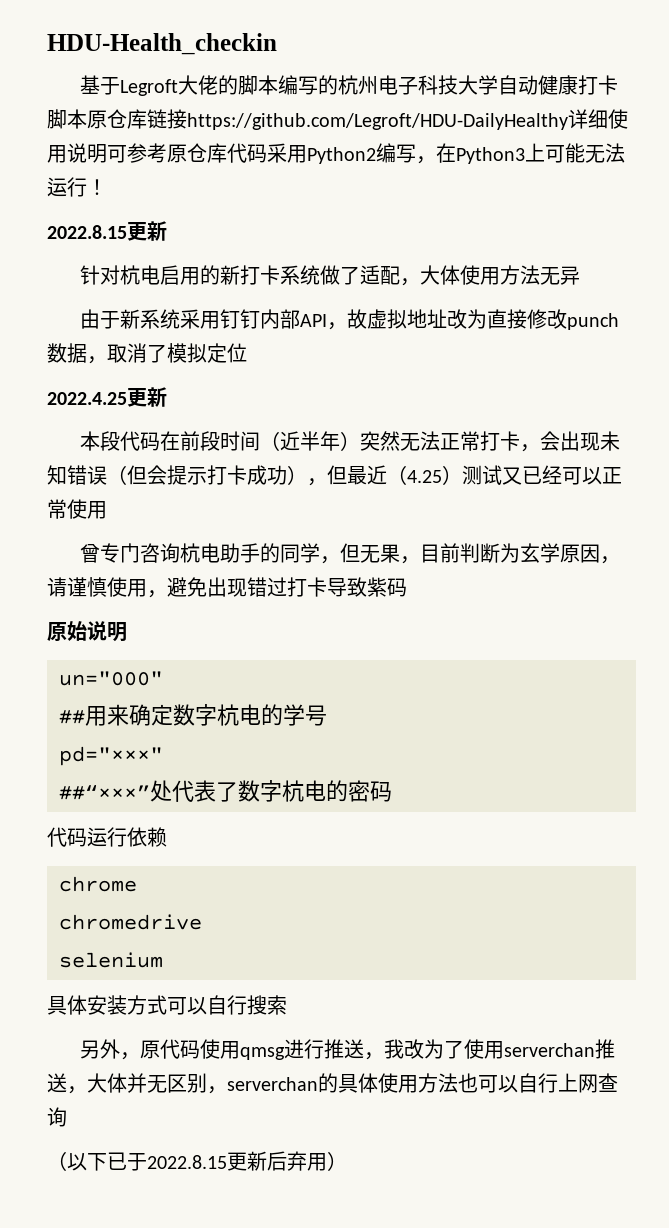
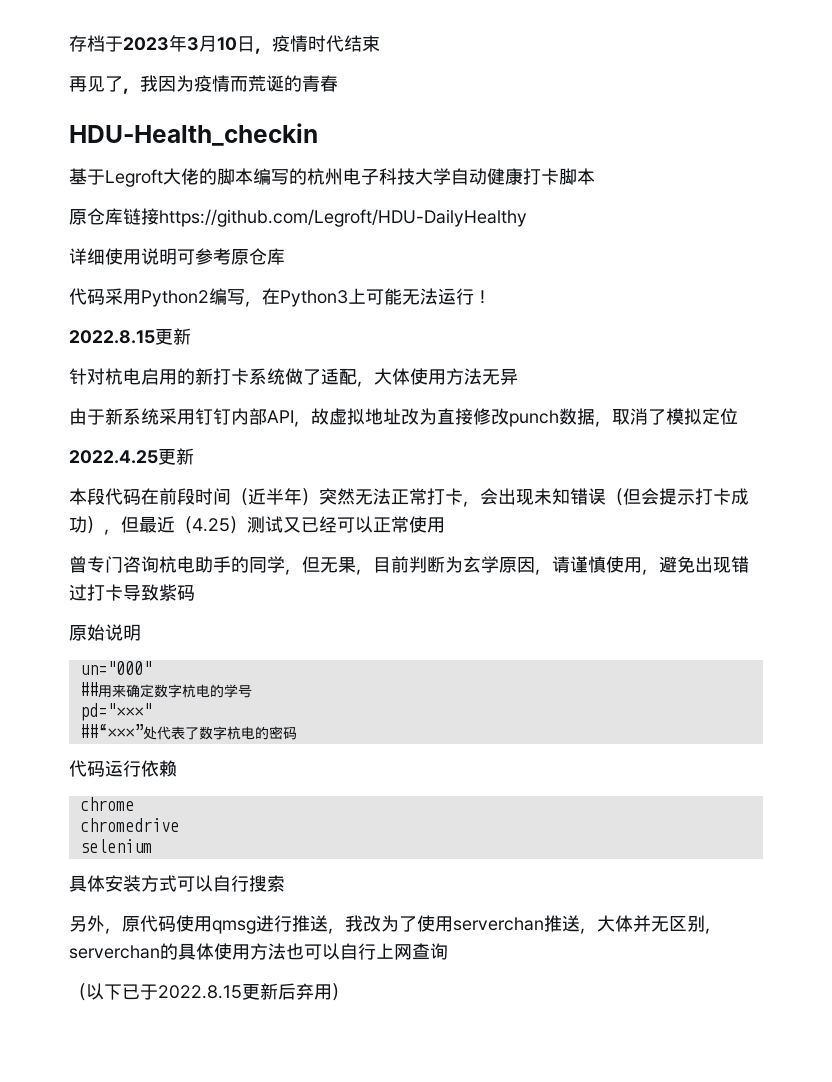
+ 存档于2023年3月10日，疫情时代结束
+ 再见了，我因为疫情而荒诞的青春
- 基于Legroft大佬的脚本编写的杭州电子科技大学自动健康打卡脚本原仓库链接https://github.com/Legroft/HDU-DailyHealthy详细使用说明可参考原仓库代码采用Python2编写，在Python3上可能无法运行！
+ 基于Legroft大佬的脚本编写的杭州电子科技大学自动健康打卡脚本
+ 原仓库链接https://github.com/Legroft/HDU-DailyHealthy
+ 详细使用说明可参考原仓库
+ 代码采用Python2编写，在Python3上可能无法运行！

